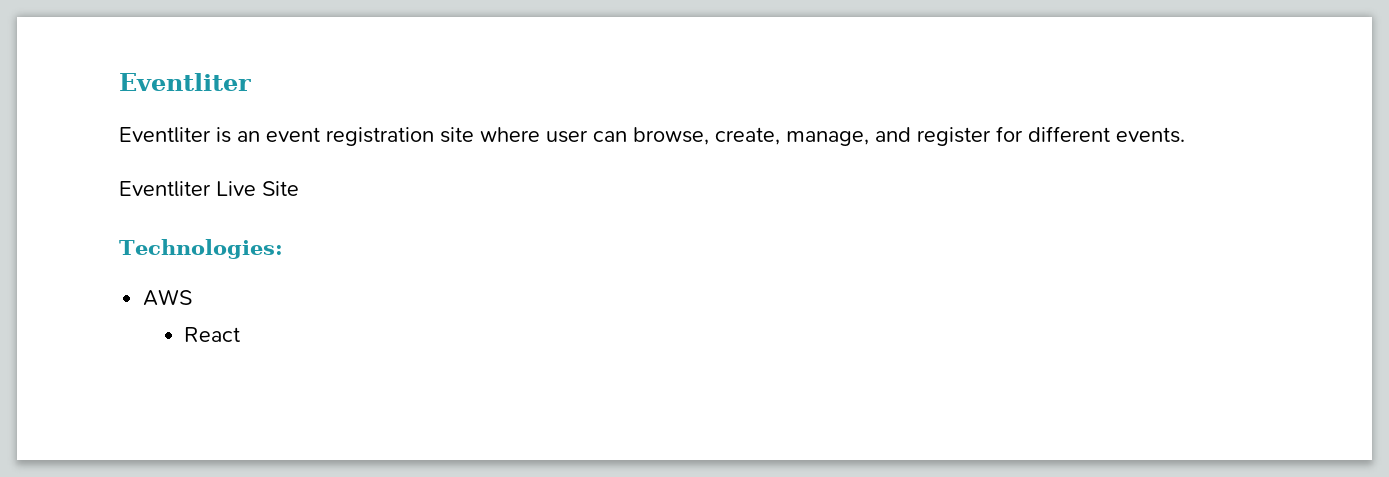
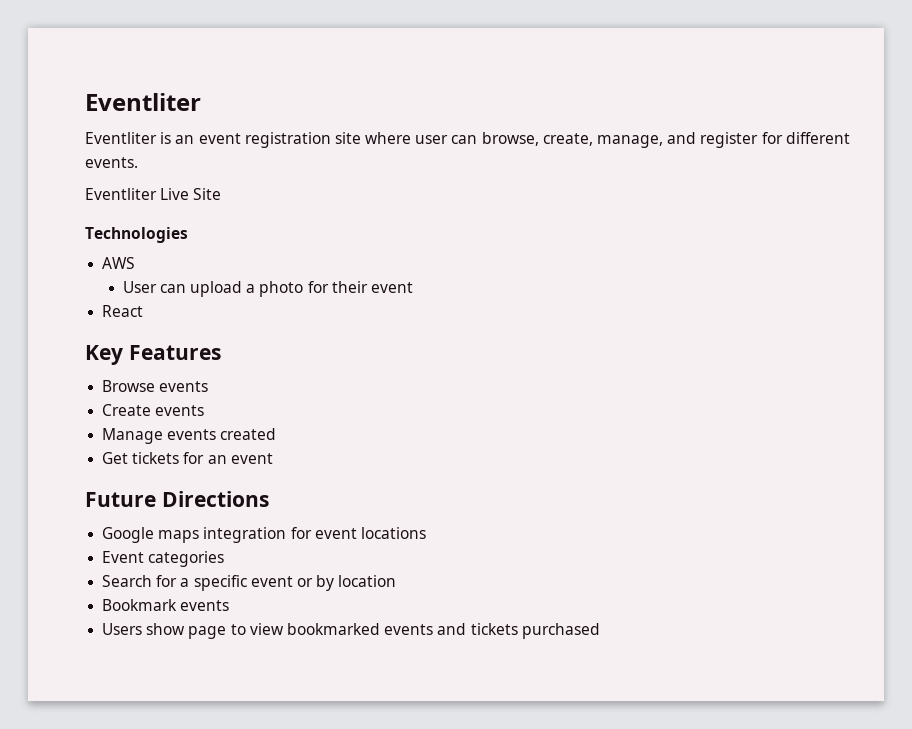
- Technologies:
+ Technologies
+ User can upload a photo for their event
  React
+ Key Features
+ Browse events
+ Create events
+ Manage events created
+ Get tickets for an event
+ Future Directions
+ Google maps integration for event locations
+ Event categories
+ Search for a specific event or by location
+ Bookmark events
+ Users show page to view bookmarked events and tickets purchased

